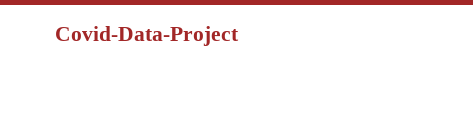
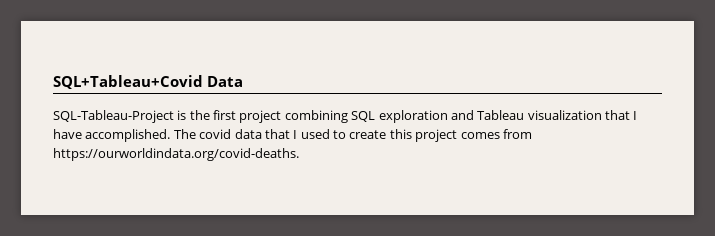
- Covid-Data-Project
+ SQL+Tableau+Covid Data
+ SQL-Tableau-Project is the first project combining SQL exploration and Tableau visualization that I have accomplished. The covid data that I used to create this project comes from https://ourworldindata.org/covid-deaths.

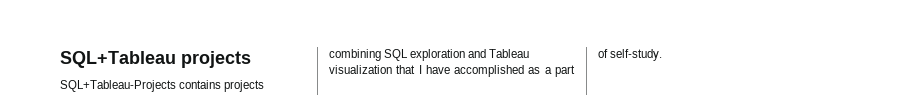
- SQL+Tableau+Covid Data
- SQL-Tableau-Project is the first project combining SQL exploration and Tableau visualization that I have accomplished. The covid data that I used to create this project comes from https://ourworldindata.org/covid-deaths.
+ SQL+Tableau projects
+ SQL+Tableau-Projects contains projects combining SQL exploration and Tableau visualization that I have accomplished as a part of self-study.

